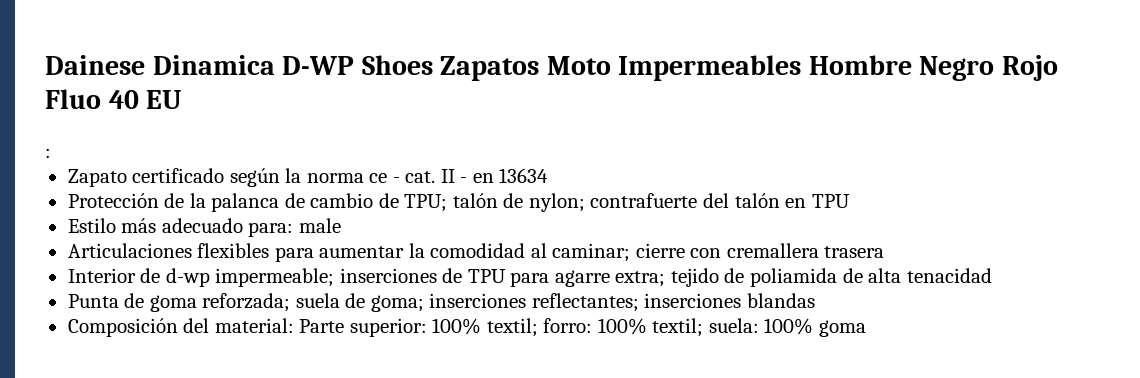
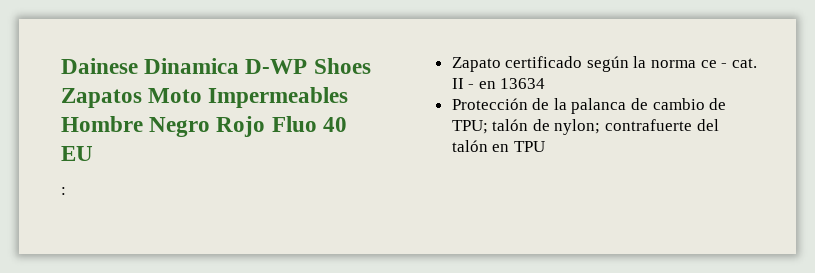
- Estilo más adecuado para: male
- Articulaciones flexibles para aumentar la comodidad al caminar; cierre con cremallera trasera
- Interior de d-wp impermeable; inserciones de TPU para agarre extra; tejido de poliamida de alta tenacidad
- Punta de goma reforzada; suela de goma; inserciones reflectantes; inserciones blandas
- Composición del material: Parte superior: 100% textil; forro: 100% textil; suela: 100% goma

